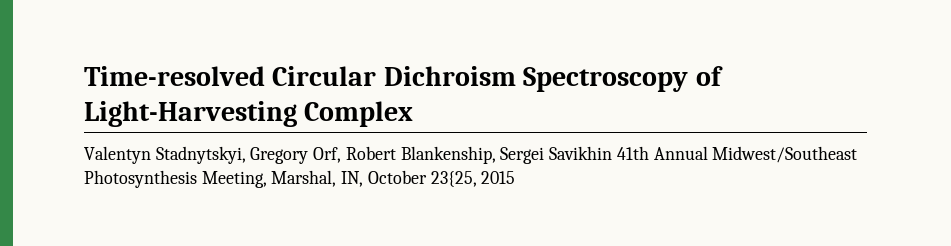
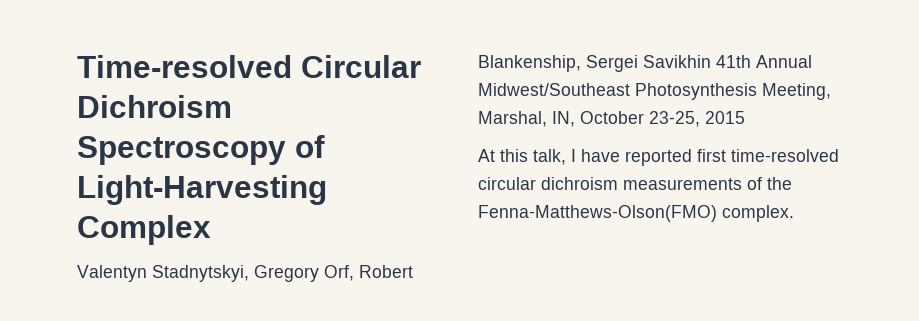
- Valentyn Stadnytskyi, Gregory Orf, Robert Blankenship, Sergei Savikhin 41th Annual Midwest/Southeast Photosynthesis Meeting, Marshal, IN, October 23{25, 2015
+ Valentyn Stadnytskyi, Gregory Orf, Robert Blankenship, Sergei Savikhin 41th Annual Midwest/Southeast Photosynthesis Meeting, Marshal, IN, October 23-25, 2015
+ At this talk, I have reported first time-resolved circular dichroism measurements of the Fenna-Matthews-Olson(FMO) complex.

